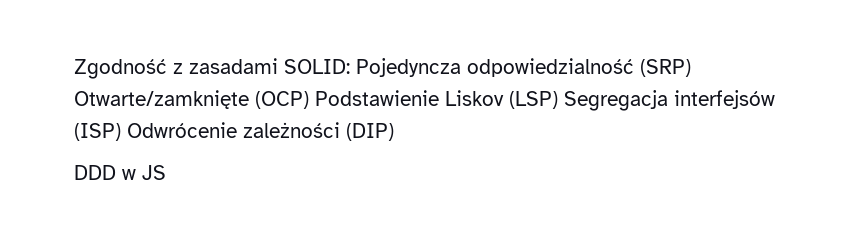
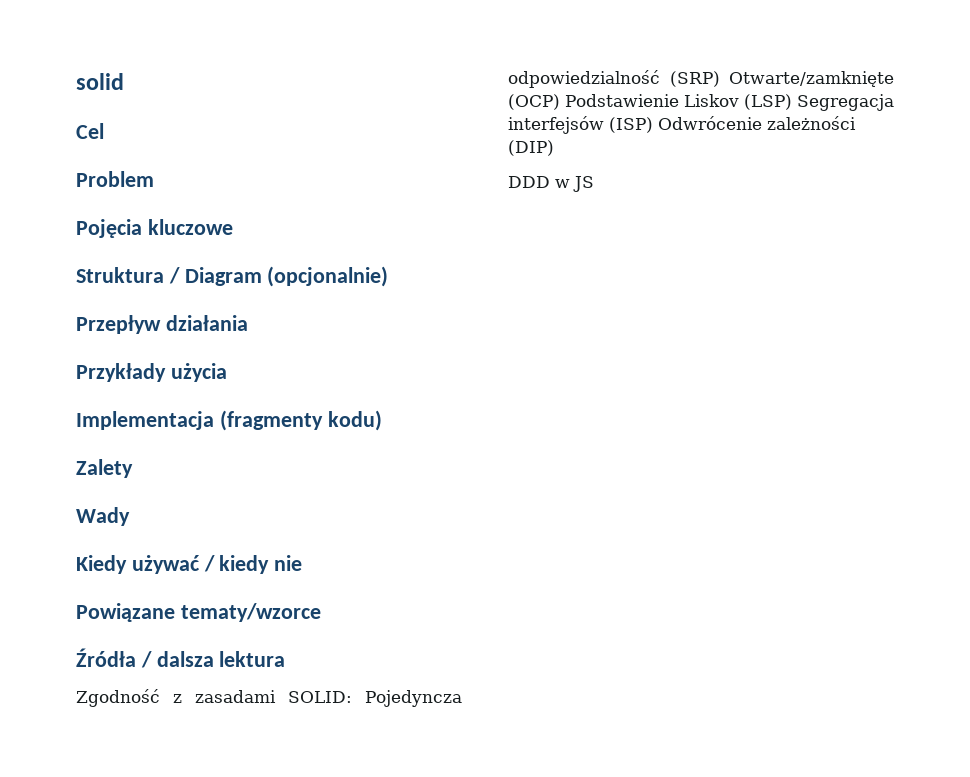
+ solid
+ Cel
+ Problem
+ Pojęcia kluczowe
+ Struktura / Diagram (opcjonalnie)
+ Przepływ działania
+ Przykłady użycia
+ Implementacja (fragmenty kodu)
+ Zalety
+ Wady
+ Kiedy używać / kiedy nie
+ Powiązane tematy/wzorce
+ Źródła / dalsza lektura

